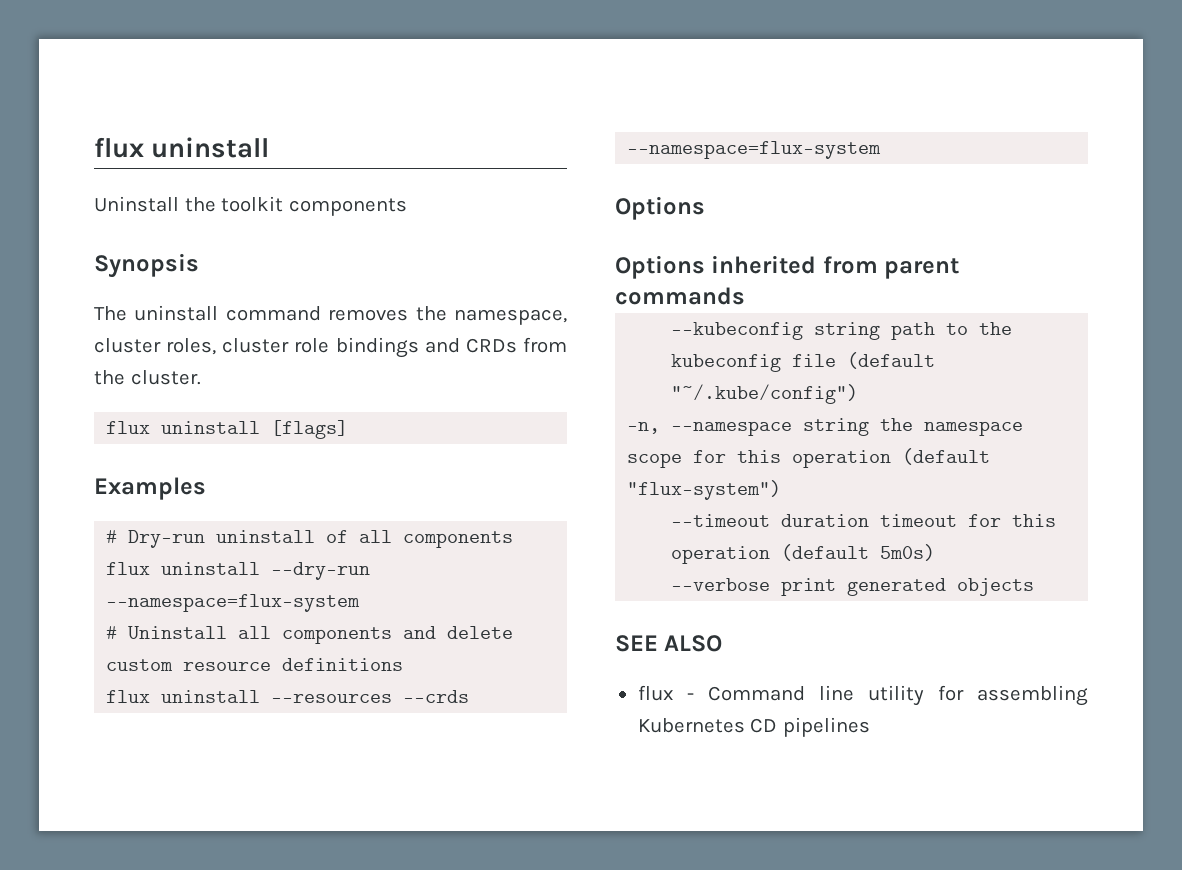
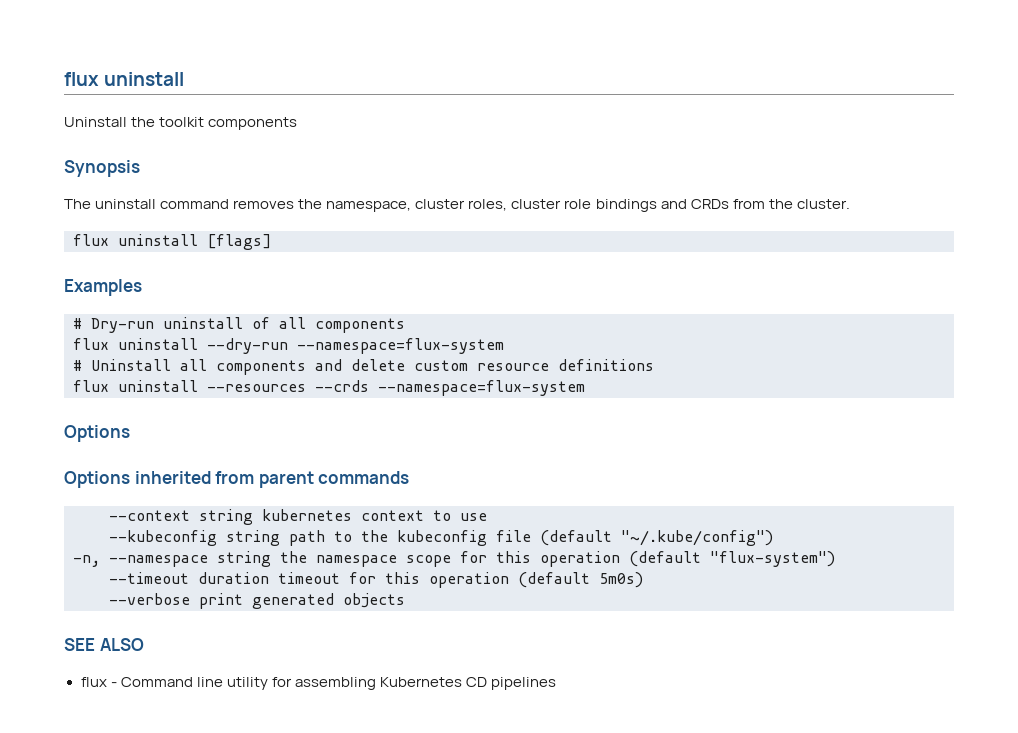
+ --context string kubernetes context to use

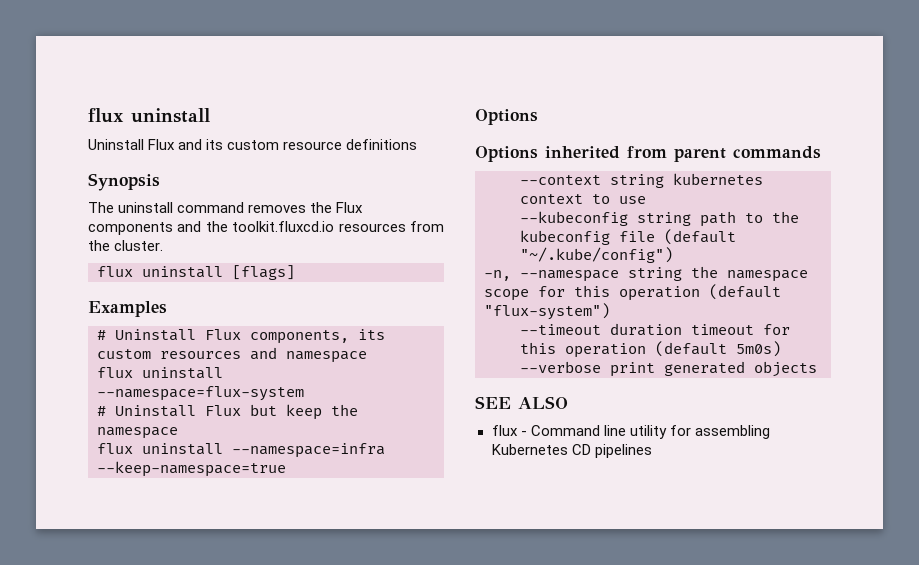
- Uninstall the toolkit components
+ Uninstall Flux and its custom resource definitions
- The uninstall command removes the namespace, cluster roles, cluster role bindings and CRDs from the cluster.
+ The uninstall command removes the Flux components and the toolkit.fluxcd.io resources from the cluster.
- # Dry-run uninstall of all components
- flux uninstall --dry-run --namespace=flux-system
+ # Uninstall Flux components, its custom resources and namespace
+ flux uninstall --namespace=flux-system
- # Uninstall all components and delete custom resource definitions
- flux uninstall --resources --crds --namespace=flux-system
+ # Uninstall Flux but keep the namespace
+ flux uninstall --namespace=infra --keep-namespace=true

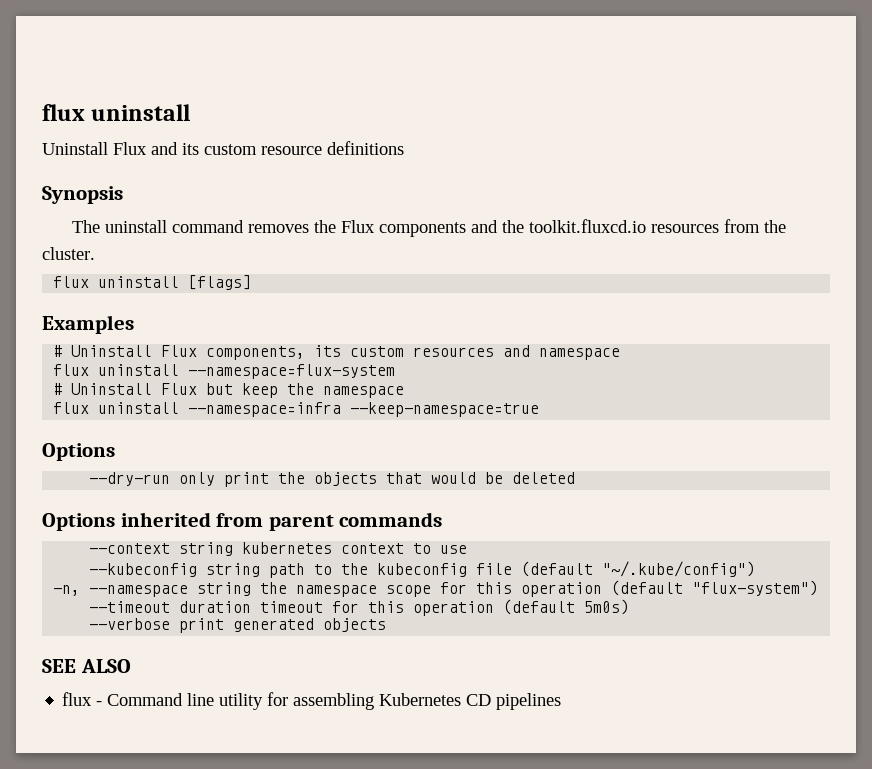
+ --dry-run only print the objects that would be deleted

